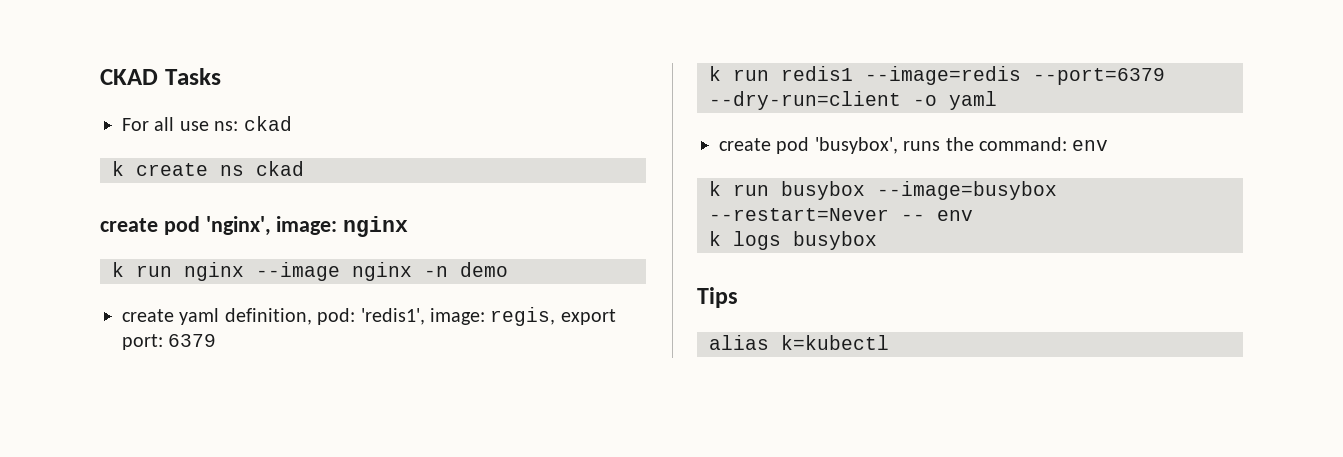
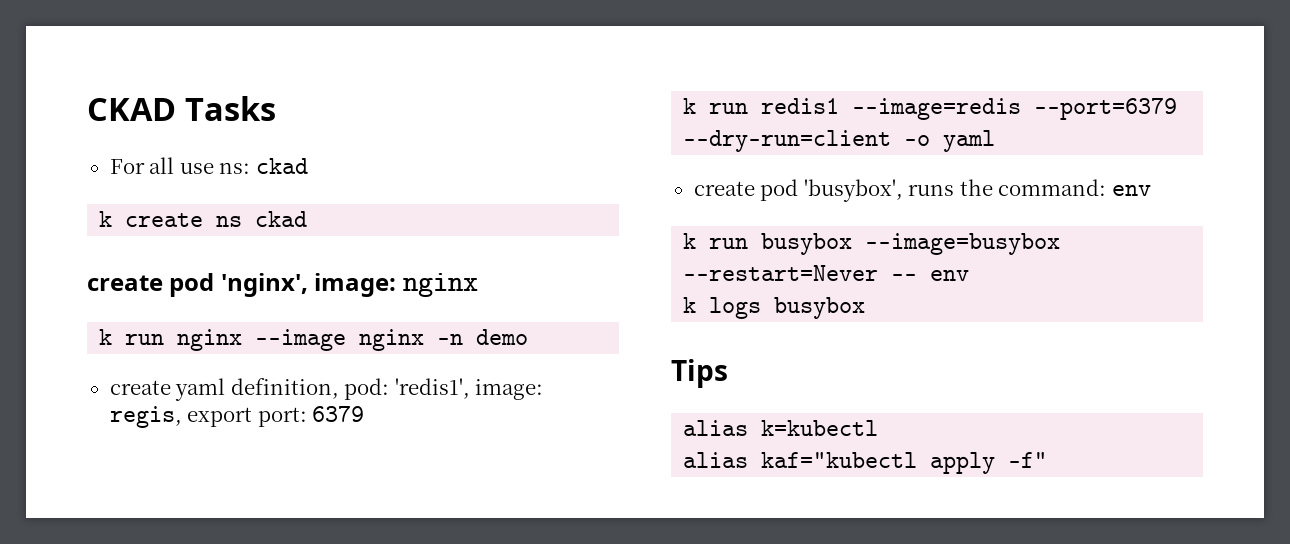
+ alias kaf="kubectl apply -f"

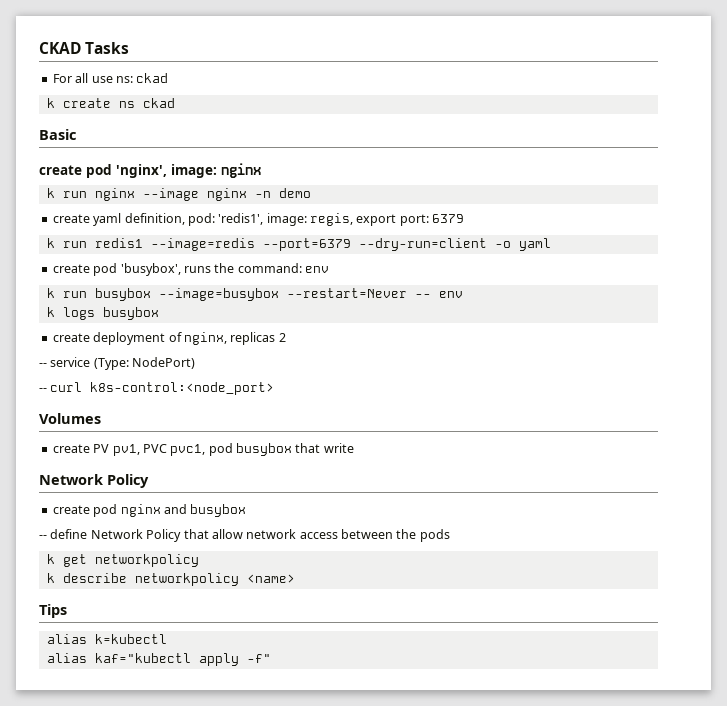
+ Basic
+ create deployment of nginx, replicas 2
+ -- service (Type: NodePort)
+ -- curl k8s-control:<node_port>
+ Volumes
+ create PV pv1, PVC pvc1, pod busybox that write
+ Network Policy
+ create pod nginx and busybox
+ -- define Network Policy that allow network access between the pods
+ k get networkpolicy
+ k describe networkpolicy <name>

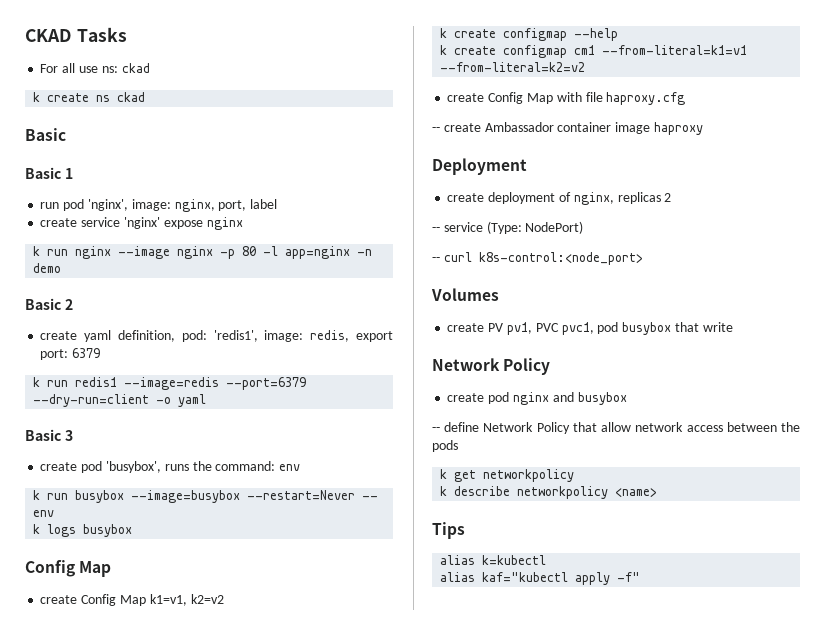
- create pod 'nginx', image: nginx
+ Basic 1
+ run pod 'nginx', image: nginx, port, label
+ create service 'nginx' expose nginx
- k run nginx --image nginx -n demo
+ k run nginx --image nginx -p 80 -l app=nginx -n demo
+ Basic 2
- create yaml definition, pod: 'redis1', image: regis, export port: 6379
+ create yaml definition, pod: 'redis1', image: redis, export port: 6379
+ Basic 3
  k logs busybox
+ Config Map
+ create Config Map k1=v1, k2=v2
+ k create configmap --help
+ k create configmap cm1 --from-literal=k1=v1 --from-literal=k2=v2
+ create Config Map with file haproxy.cfg
+ -- create Ambassador container image haproxy
+ Deployment

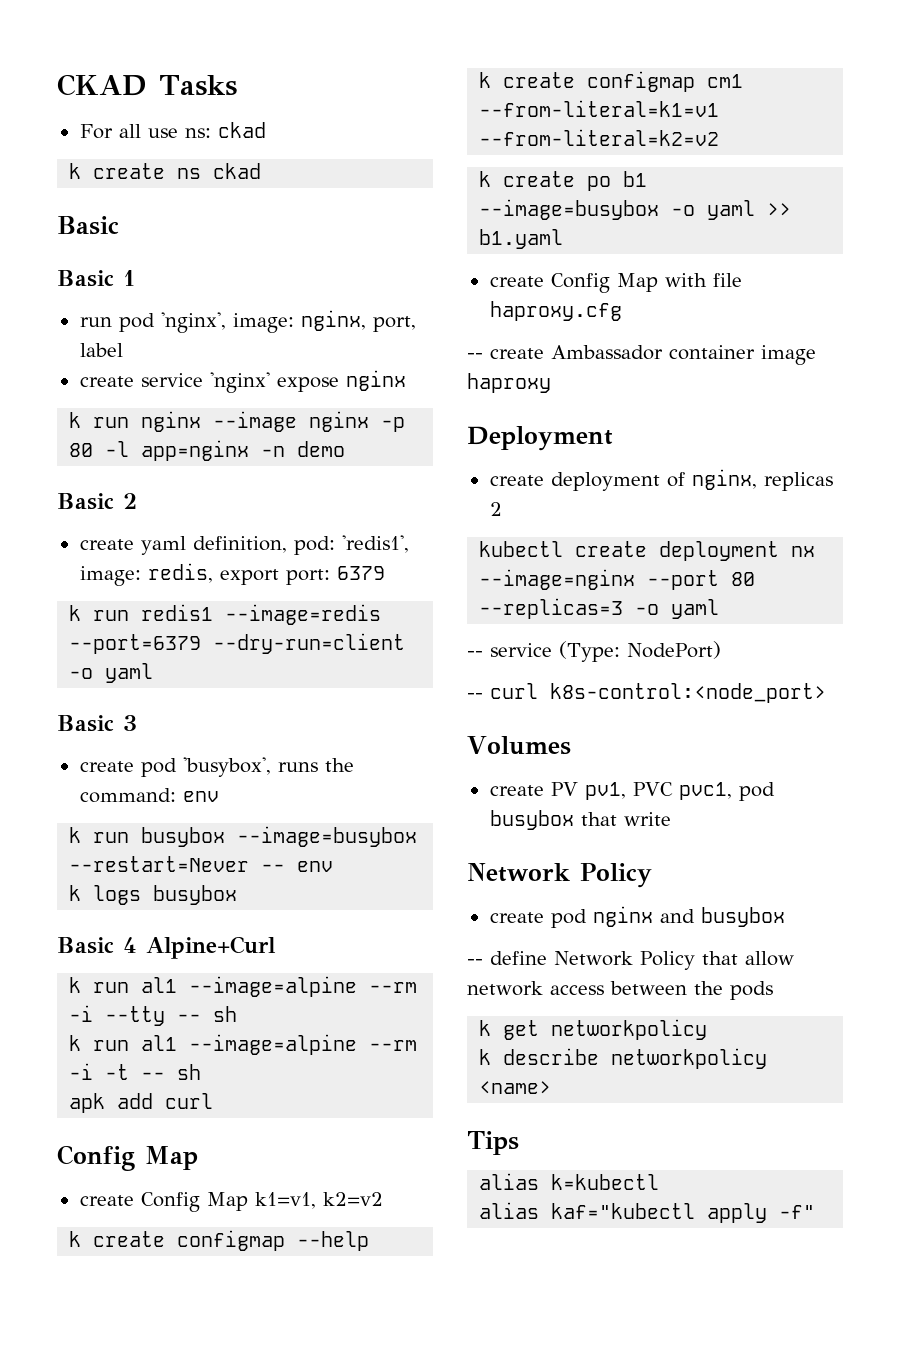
+ Basic 4 Alpine+Curl
+ k run al1 --image=alpine --rm -i --tty -- sh
+ k run al1 --image=alpine --rm -i -t -- sh
+ apk add curl
+ k create po b1 --image=busybox -o yaml >> b1.yaml
+ kubectl create deployment nx --image=nginx --port 80 --replicas=3 -o yaml

